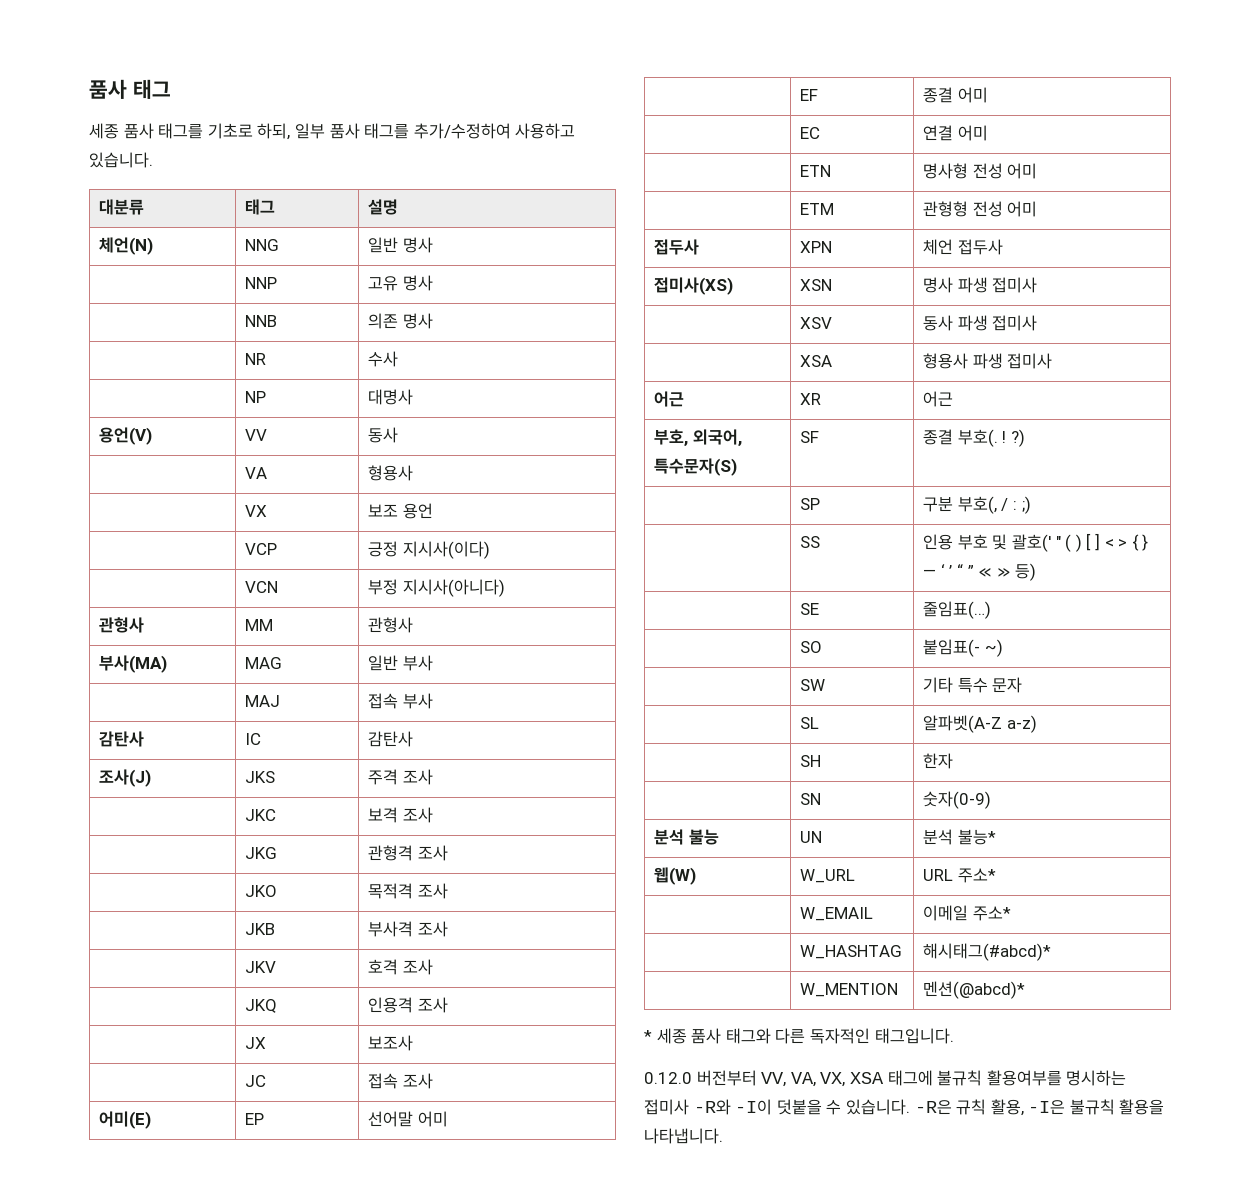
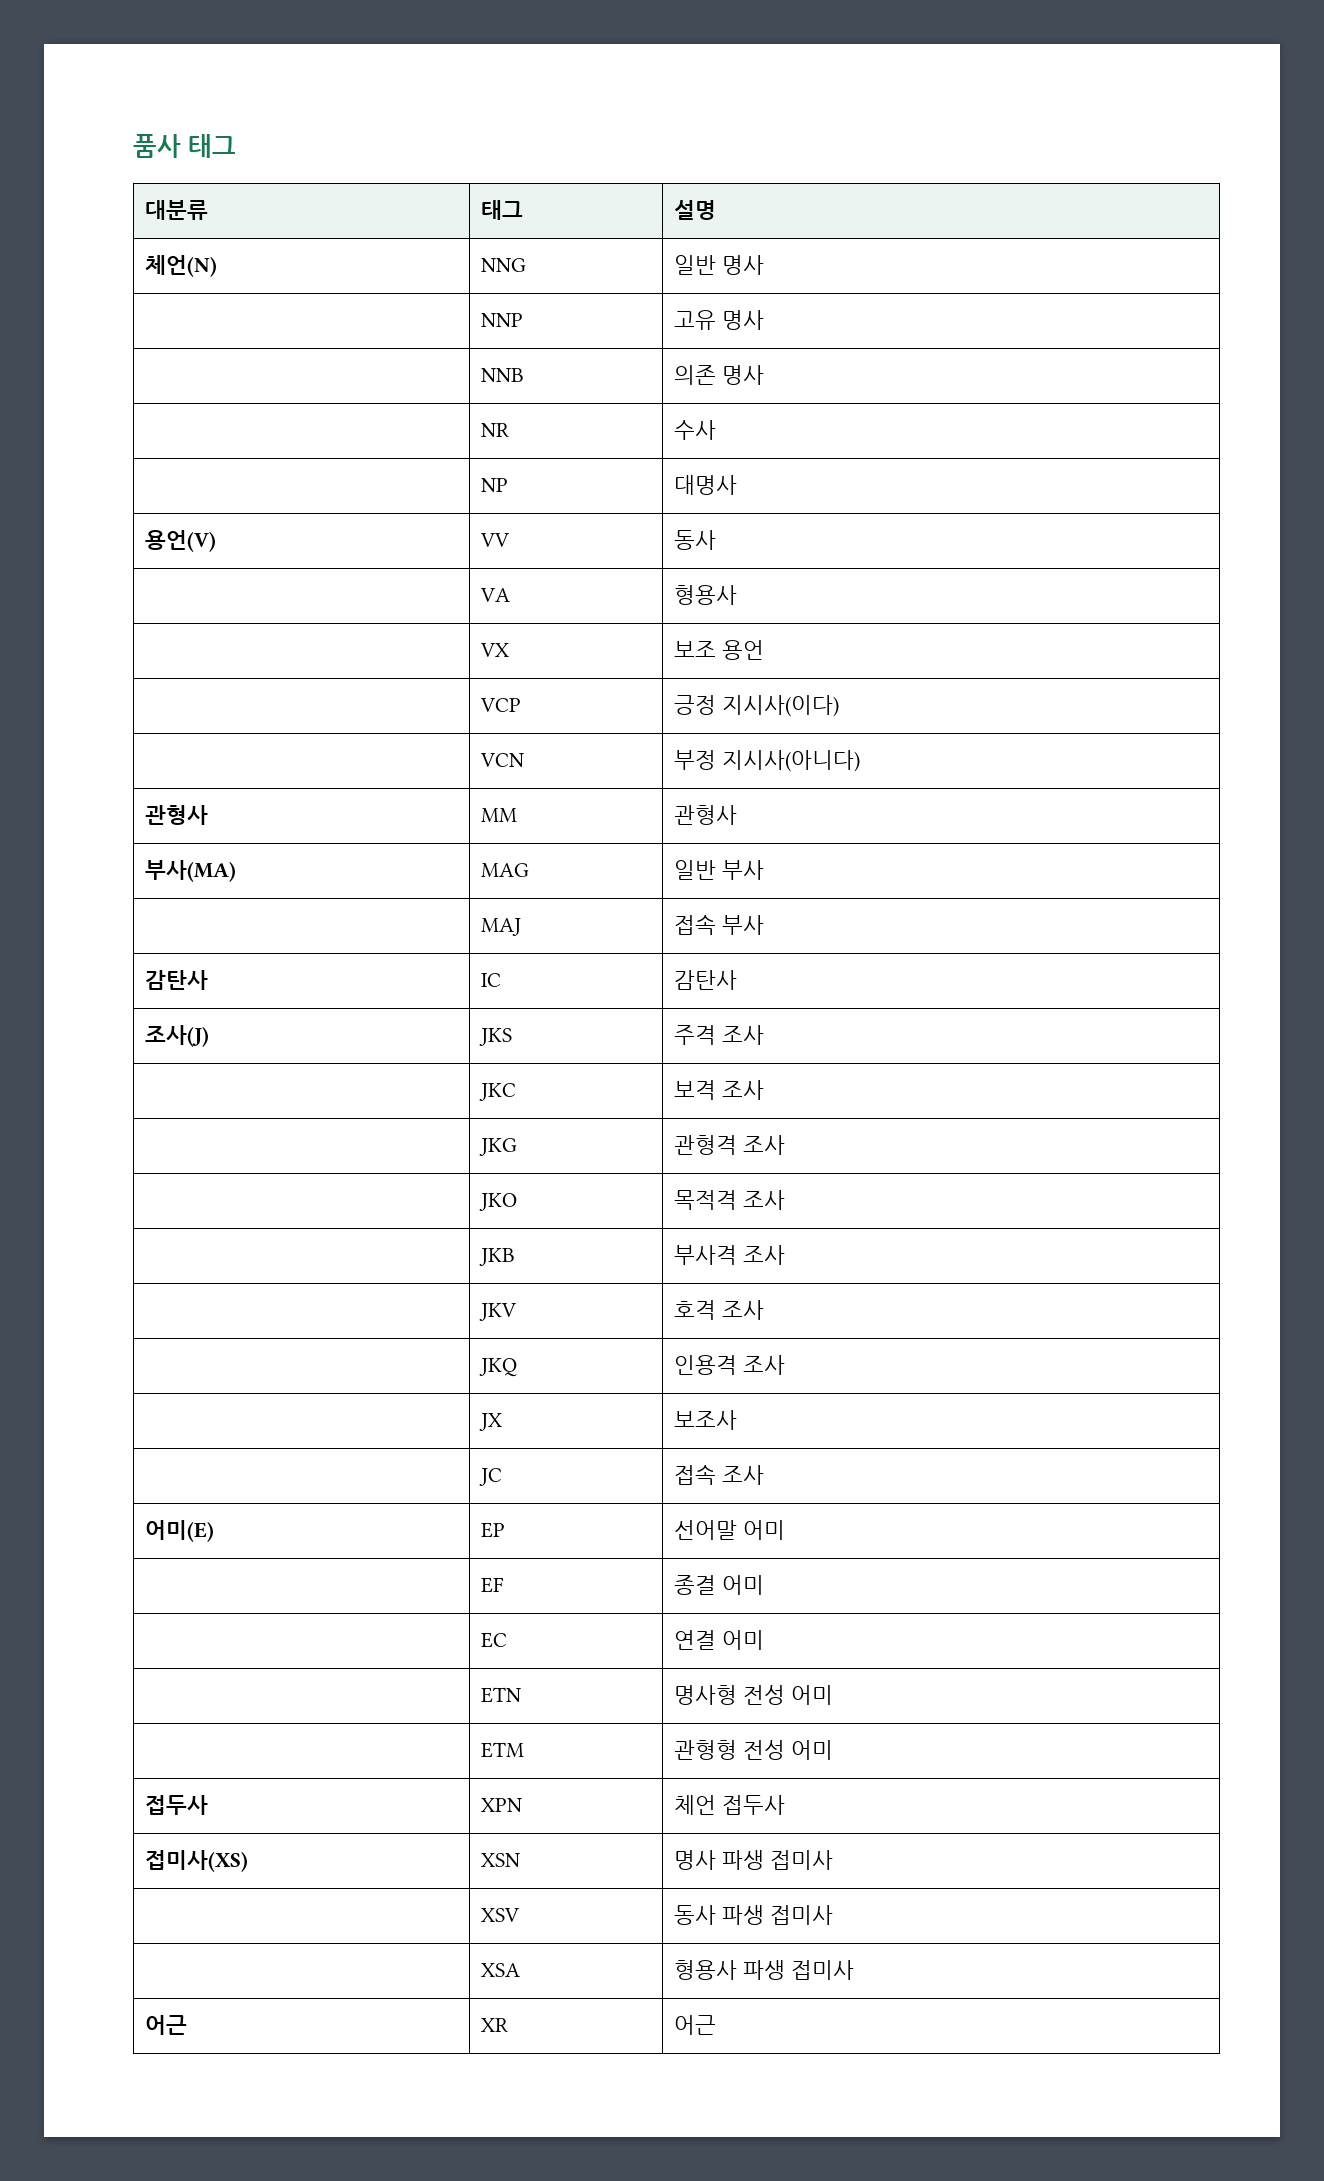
- 세종 품사 태그를 기초로 하되, 일부 품사 태그를 추가/수정하여 사용하고 있습니다.
- 부호, 외국어, 특수문자(S) | SF | 종결 부호(. ! ?)
- | SP | 구분 부호(, / : ;)
- | SS | 인용 부호 및 괄호(' " ( ) [ ] < > { } ― ‘ ’ “ ” ≪ ≫ 등)
- | SE | 줄임표(…)
- | SO | 붙임표(- ~)
- | SW | 기타 특수 문자
- | SL | 알파벳(A-Z a-z)
- | SH | 한자
- | SN | 숫자(0-9)
- 분석 불능 | UN | 분석 불능*
- 웹(W) | W_URL | URL 주소*
- | W_EMAIL | 이메일 주소*
- | W_HASHTAG | 해시태그(#abcd)*
- | W_MENTION | 멘션(@abcd)*
- * 세종 품사 태그와 다른 독자적인 태그입니다.
- 0.12.0 버전부터 VV, VA, VX, XSA 태그에 불규칙 활용여부를 명시하는 접미사 -R와 -I이 덧붙을 수 있습니다. -R은 규칙 활용, -I은 불규칙 활용을 나타냅니다.

